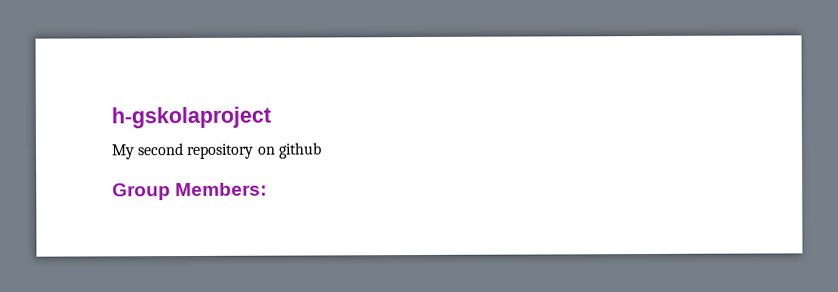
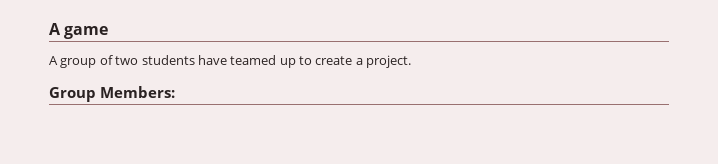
- h-gskolaproject
- My second repository on github
+ A game
+ A group of two students have teamed up to create a project.

